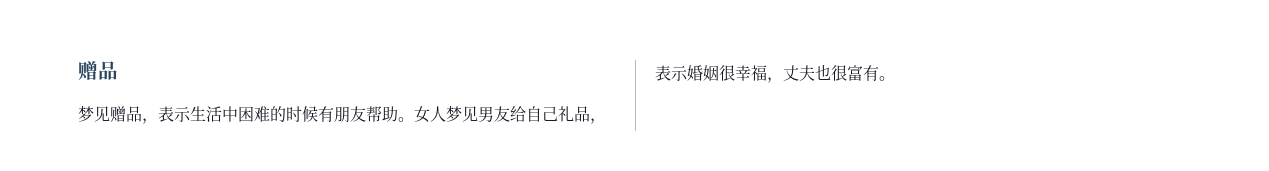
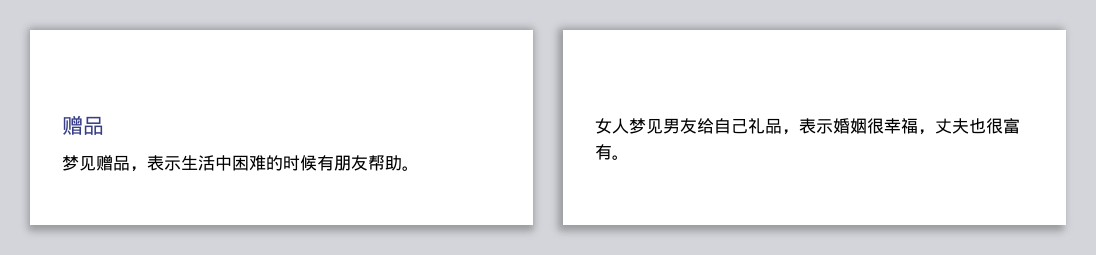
- 梦见赠品，表示生活中困难的时候有朋友帮助。女人梦见男友给自己礼品，表示婚姻很幸福，丈夫也很富有。
+ 梦见赠品，表示生活中困难的时候有朋友帮助。
+ 女人梦见男友给自己礼品，表示婚姻很幸福，丈夫也很富有。

